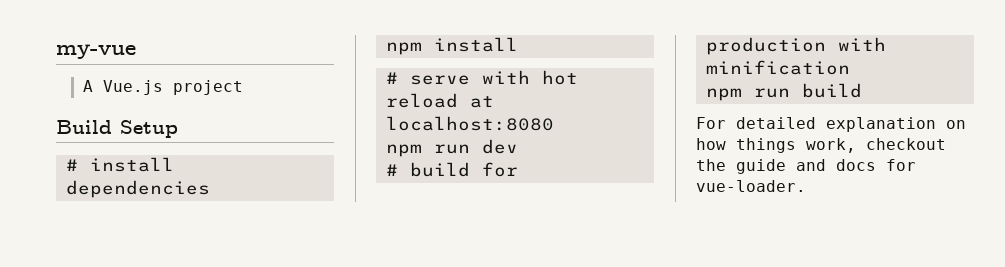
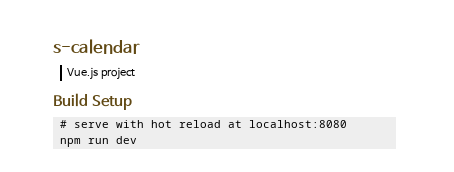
- my-vue
- A Vue.js project
+ s-calendar
+ Vue.js project
- # install dependencies
- npm install
- # build for production with minification
- npm run build
- For detailed explanation on how things work, checkout the guide and docs for vue-loader.

